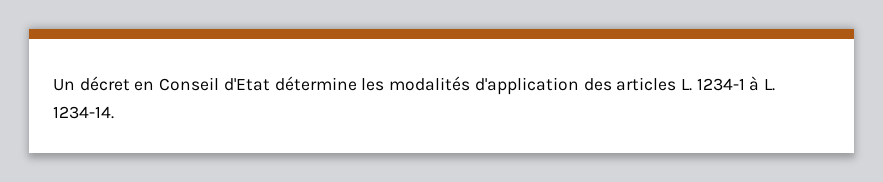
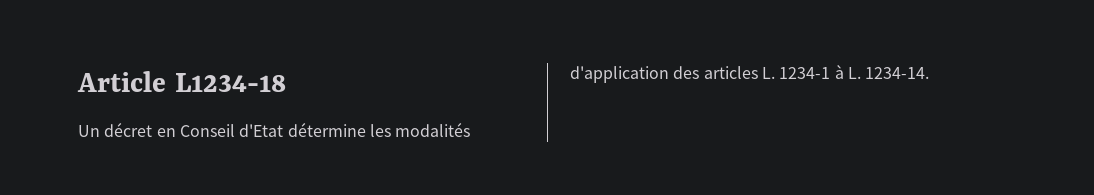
+ Article L1234-18

